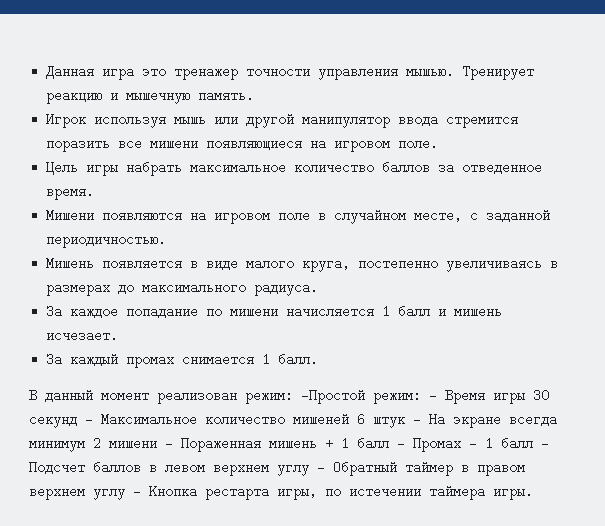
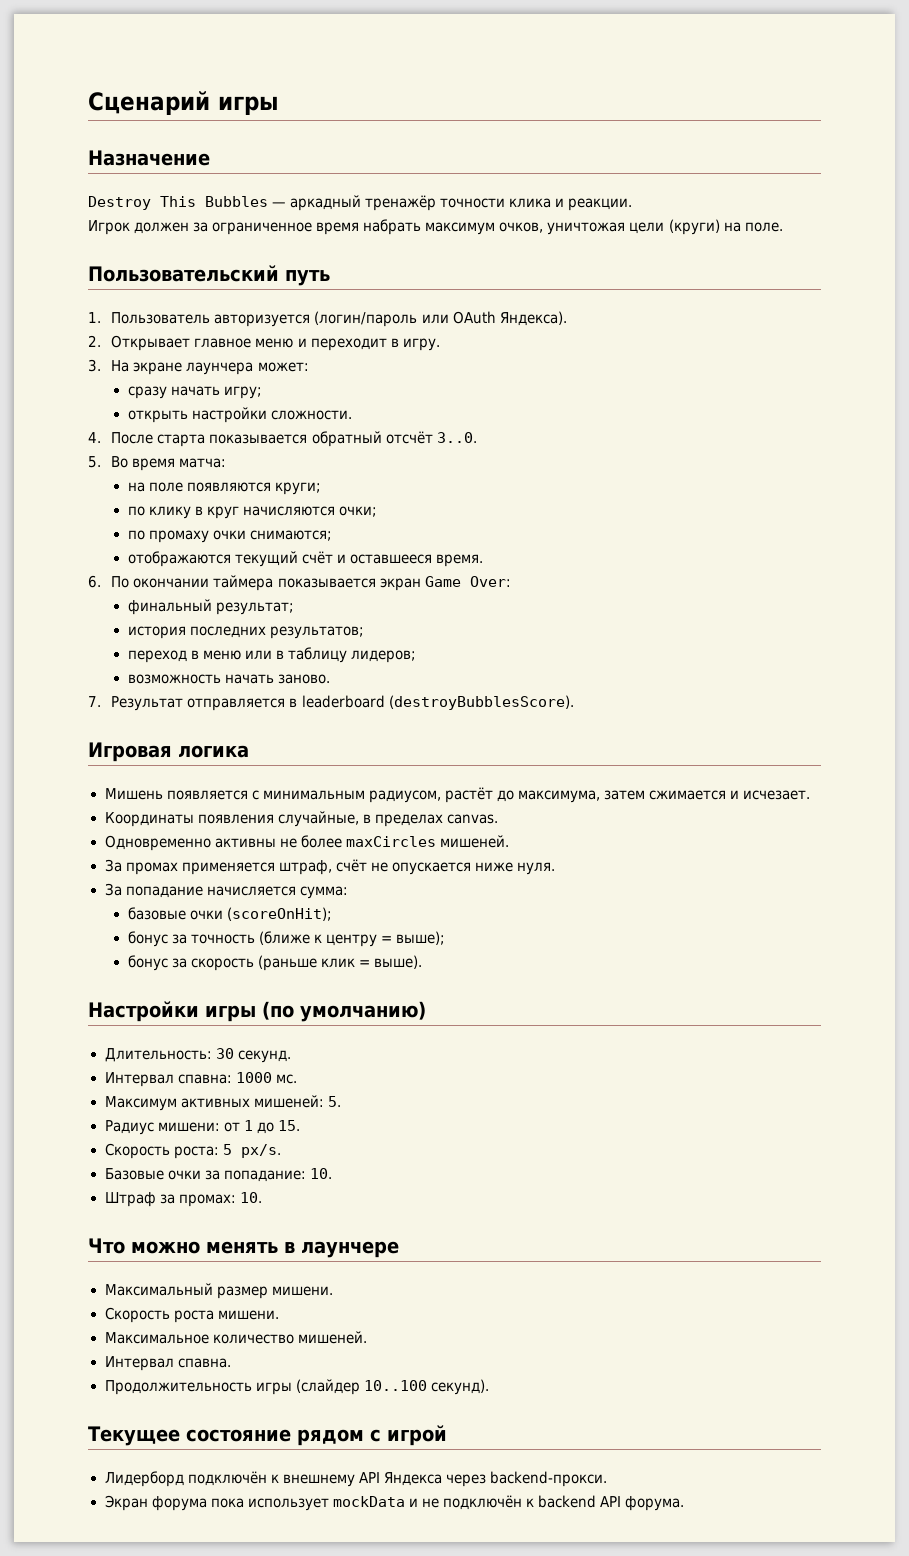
- Данная игра это тренажер точности управления мышью. Тренирует реакцию и мышечную память.
- Игрок используя мышь или другой манипулятор ввода стремится поразить все мишени появляющиеся на игровом поле.
- Цель игры набрать максимальное количество баллов за отведенное время.
- Мишени появляются на игровом поле в случайном месте, с заданной периодичностью.
- Мишень появляется в виде малого круга, постепенно увеличиваясь в размерах до максимального радиуса.
- За каждое попадание по мишени начисляется 1 балл и мишень исчезает.
- За каждый промах снимается 1 балл.
- В данный момент реализован режим: -Простой режим: - Время игры 30 секунд - Максимальное количество мишеней 6 штук - На экране всегда минимум 2 мишени - Пораженная мишень + 1 балл - Промах - 1 балл - Подсчет баллов в левом верхнем углу - Обратный таймер в правом верхнем углу - Кнопка рестарта игры, по истечении таймера игры.
+ Сценарий игры
+ Назначение
+ Destroy This Bubbles — аркадный тренажёр точности клика и реакции.
+ Игрок должен за ограниченное время набрать максимум очков, уничтожая цели (круги) на поле.
+ Пользовательский путь
+ 1. Пользователь авторизуется (логин/пароль или OAuth Яндекса).
+ 2. Открывает главное меню и переходит в игру.
+ 3. На экране лаунчера может:
+ сразу начать игру;
+ открыть настройки сложности.
+ 4. После старта показывается обратный отсчёт 3..0.
+ 5. Во время матча:
+ на поле появляются круги;
+ по клику в круг начисляются очки;
+ по промаху очки снимаются;
+ отображаются текущий счёт и оставшееся время.
+ 6. По окончании таймера показывается экран Game Over:
+ финальный результат;
+ история последних результатов;
+ переход в меню или в таблицу лидеров;
+ возможность начать заново.
+ 7. Результат отправляется в leaderboard (destroyBubblesScore).
+ Игровая логика
+ Мишень появляется с минимальным радиусом, растёт до максимума, затем сжимается и исчезает.
+ Координаты появления случайные, в пределах canvas.
+ Одновременно активны не более maxCircles мишеней.
+ За промах применяется штраф, счёт не опускается ниже нуля.
+ За попадание начисляется сумма:
+ базовые очки (scoreOnHit);
+ бонус за точность (ближе к центру = выше);
+ бонус за скорость (раньше клик = выше).
+ Настройки игры (по умолчанию)
+ Длительность: 30 секунд.
+ Интервал спавна: 1000 мс.
+ Максимум активных мишеней: 5.
+ Радиус мишени: от 1 до 15.
+ Скорость роста: 5 px/s.
+ Базовые очки за попадание: 10.
+ Штраф за промах: 10.
+ Что можно менять в лаунчере
+ Максимальный размер мишени.
+ Скорость роста мишени.
+ Максимальное количество мишеней.
+ Интервал спавна.
+ Продолжительность игры (слайдер 10..100 секунд).
+ Текущее состояние рядом с игрой
+ Лидерборд подключён к внешнему API Яндекса через backend-прокси.
+ Экран форума пока использует mockData и не подключён к backend API форума.

